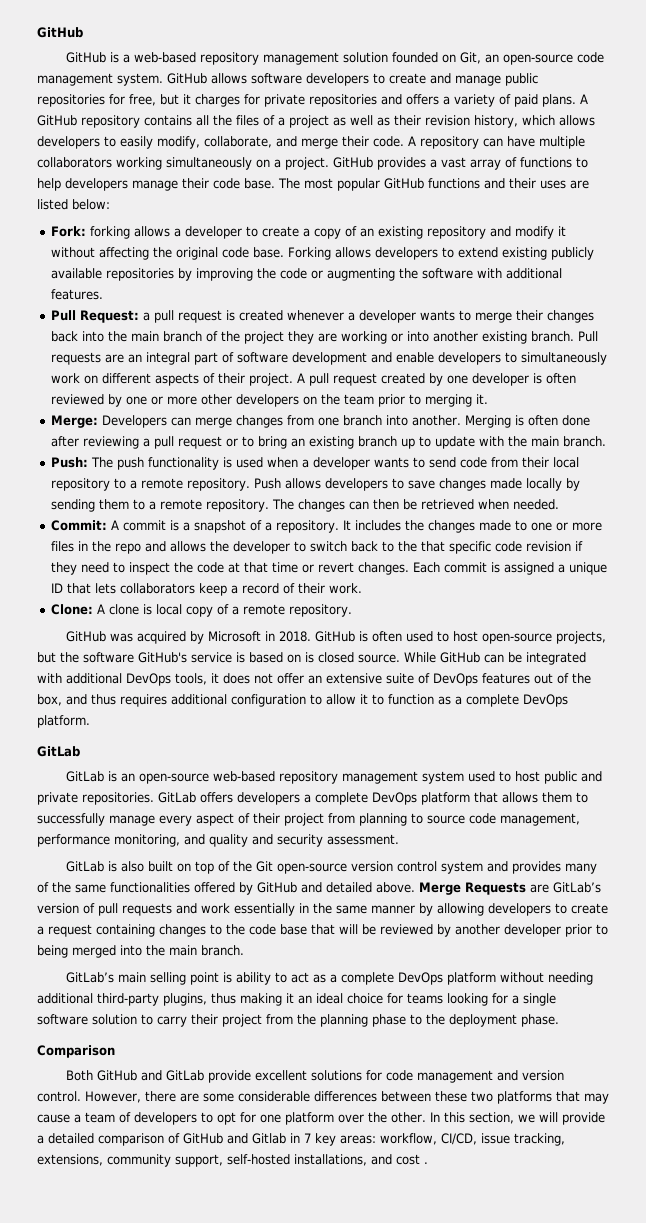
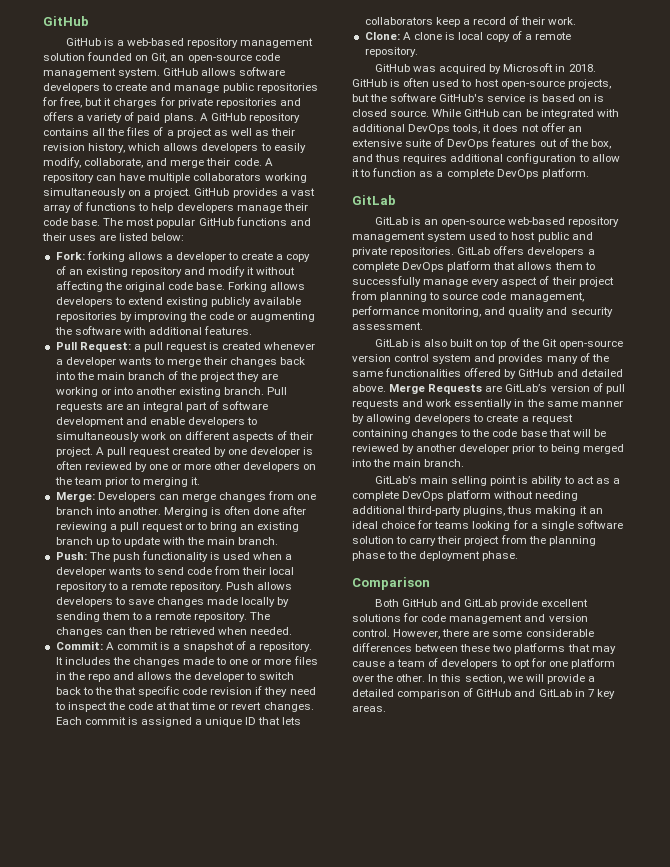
- In this section, we will provide a detailed comparison of GitHub and Gitlab in 7 key areas: workflow, CI/CD, issue tracking, extensions, community support, self-hosted installations, and cost .
+ In this section, we will provide a detailed comparison of GitHub and GitLab in 7 key areas.

